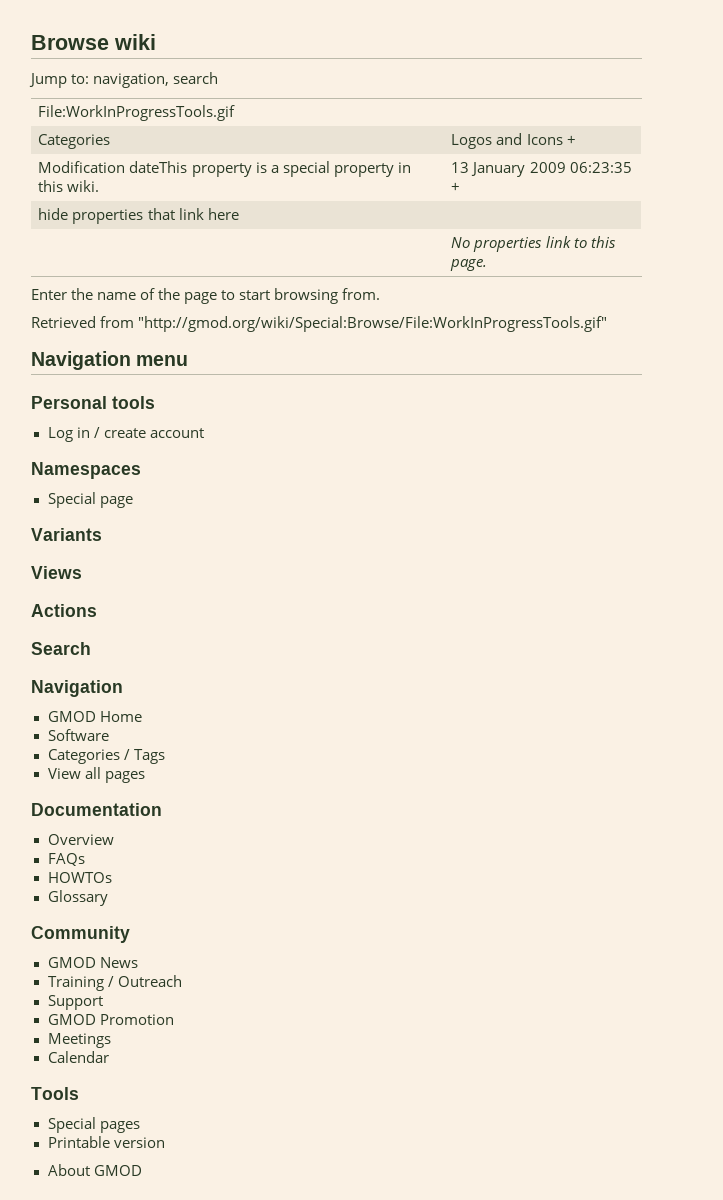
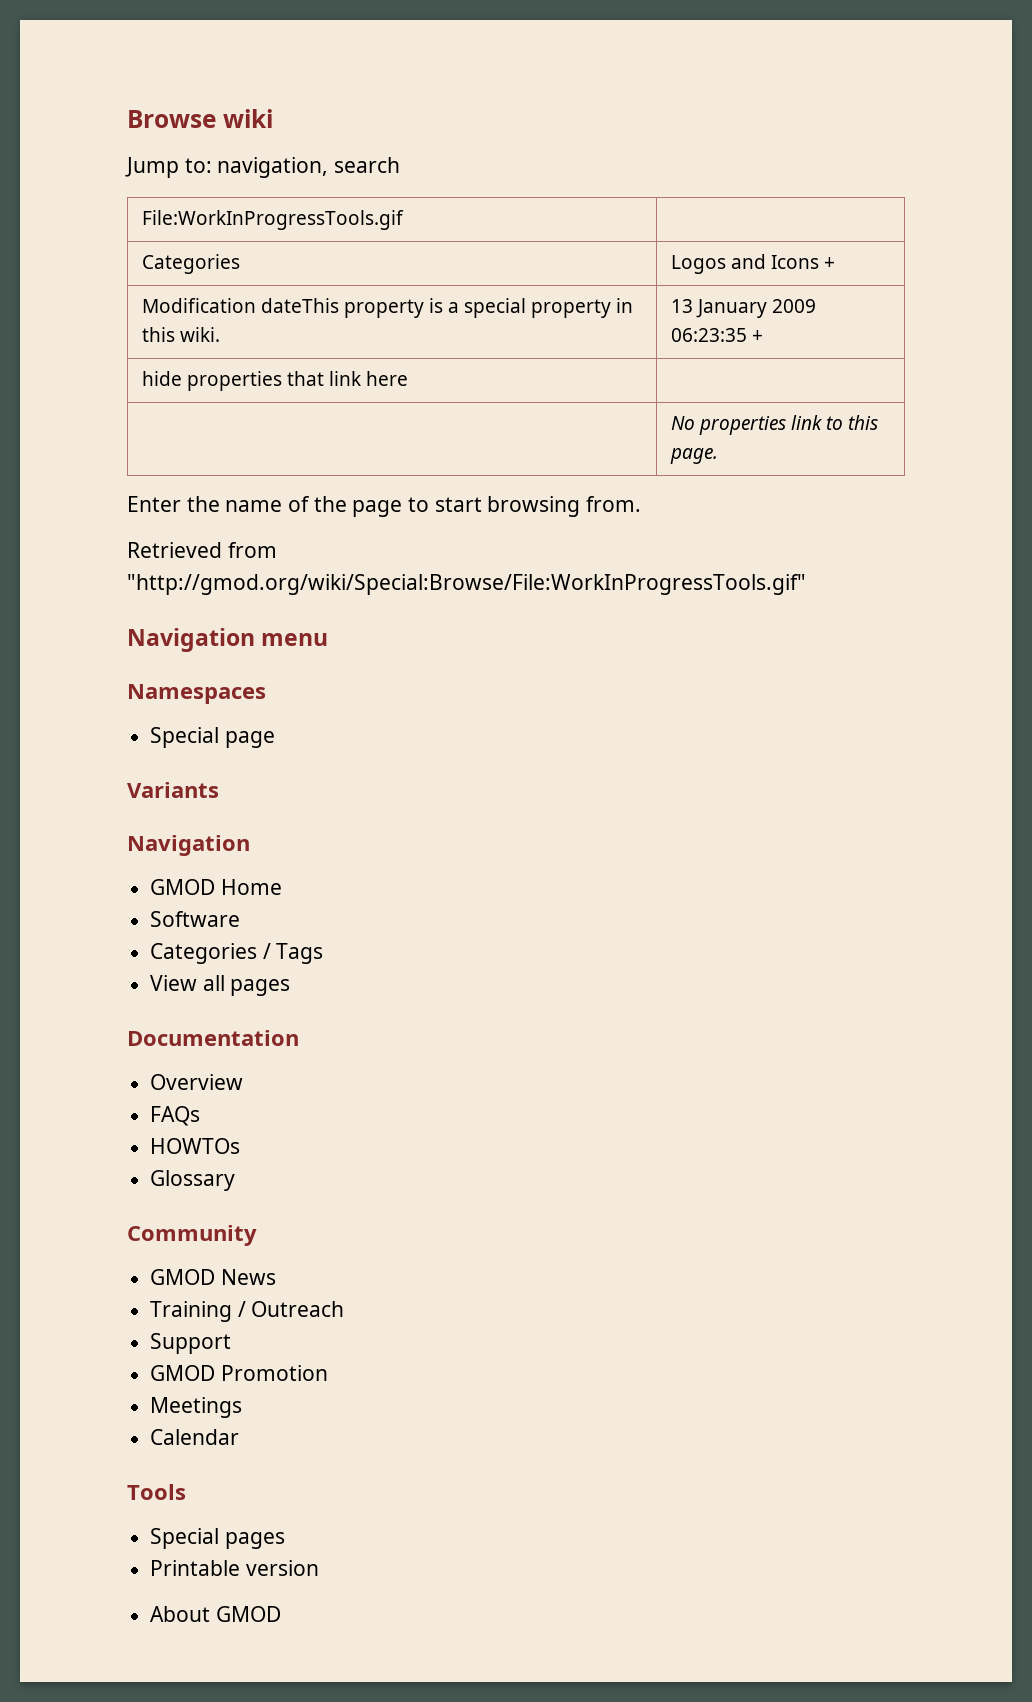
- Personal tools
- Log in / create account
- Views
- Actions
- Search

